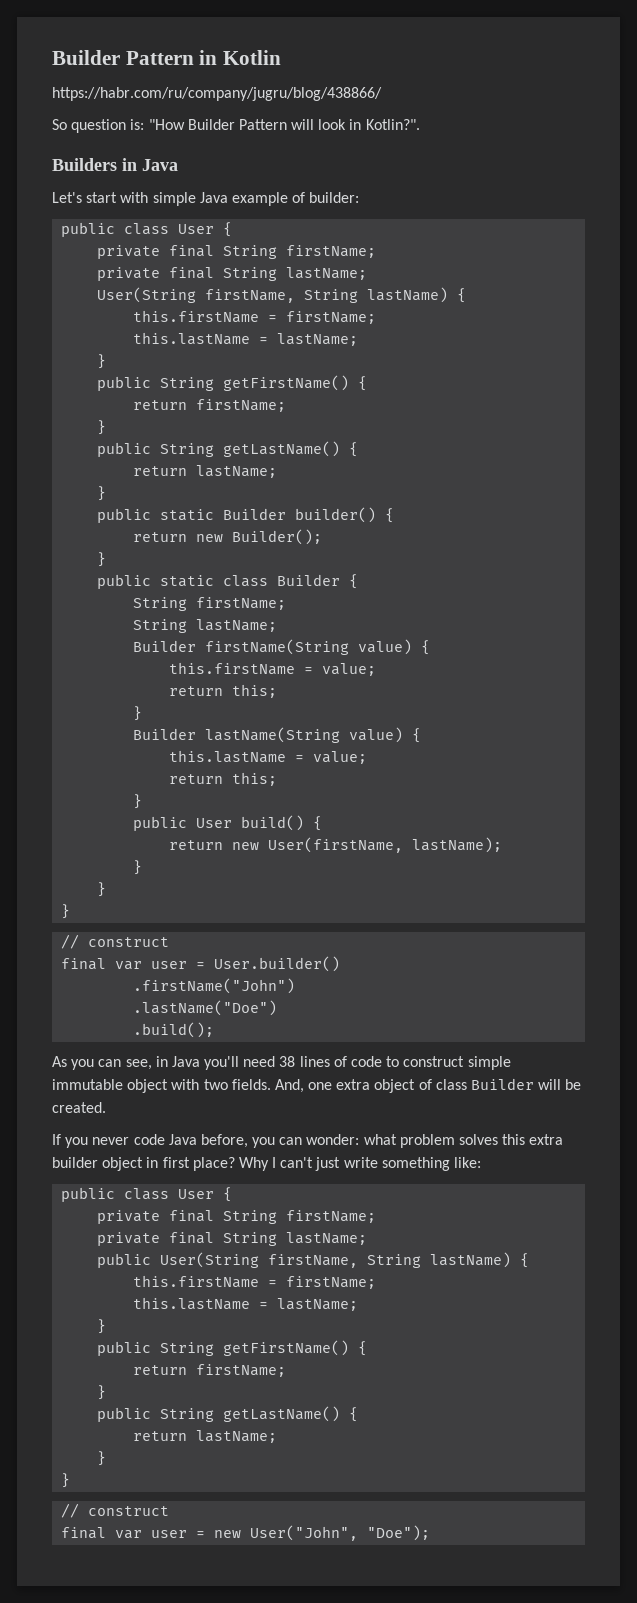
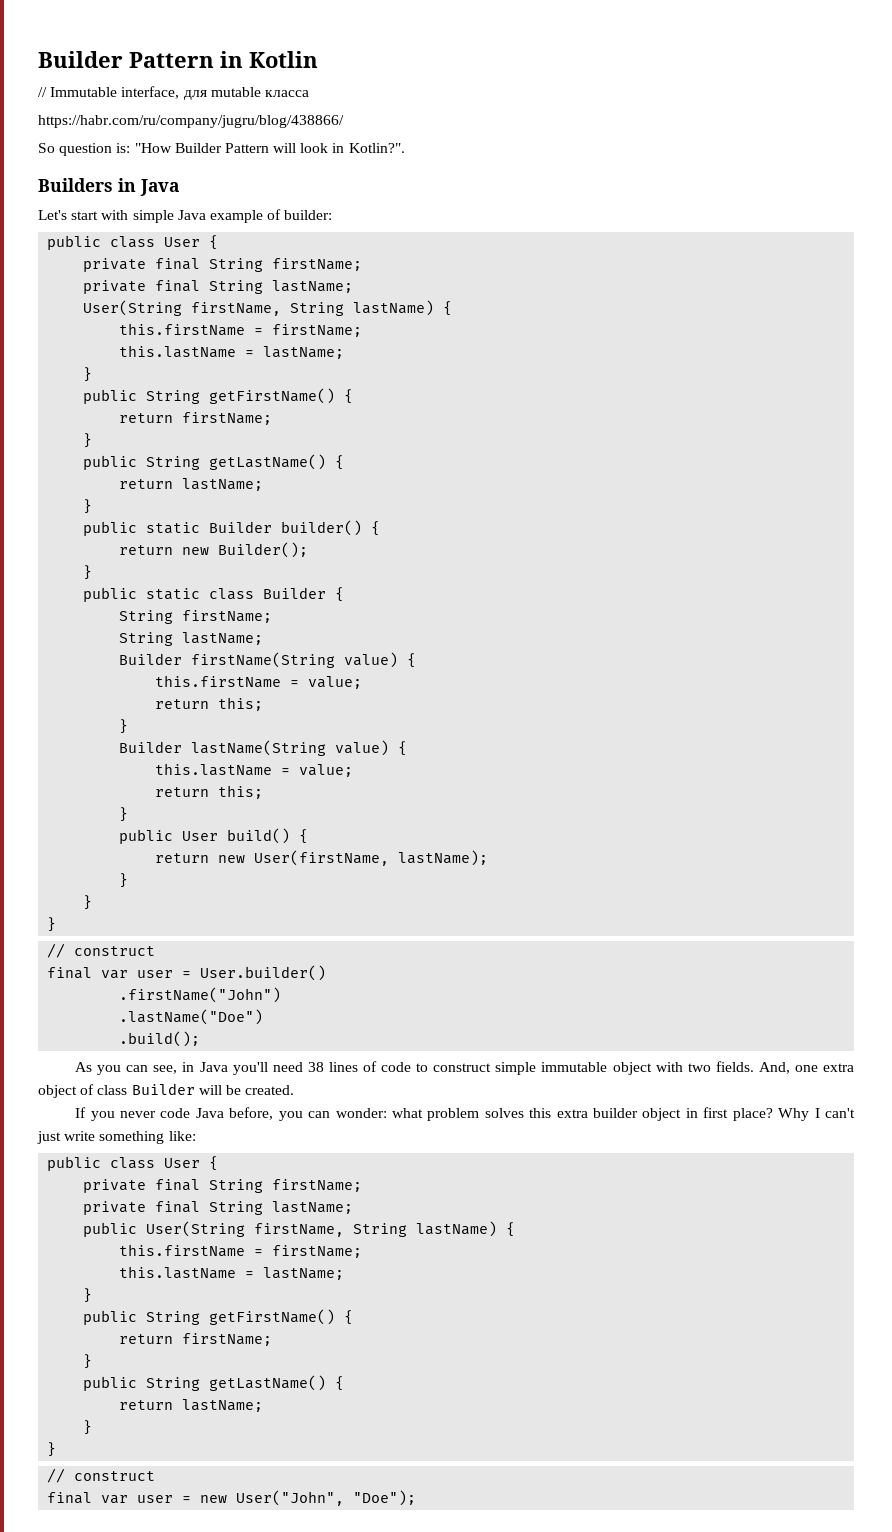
+ // Immutable interface, для mutable класса

